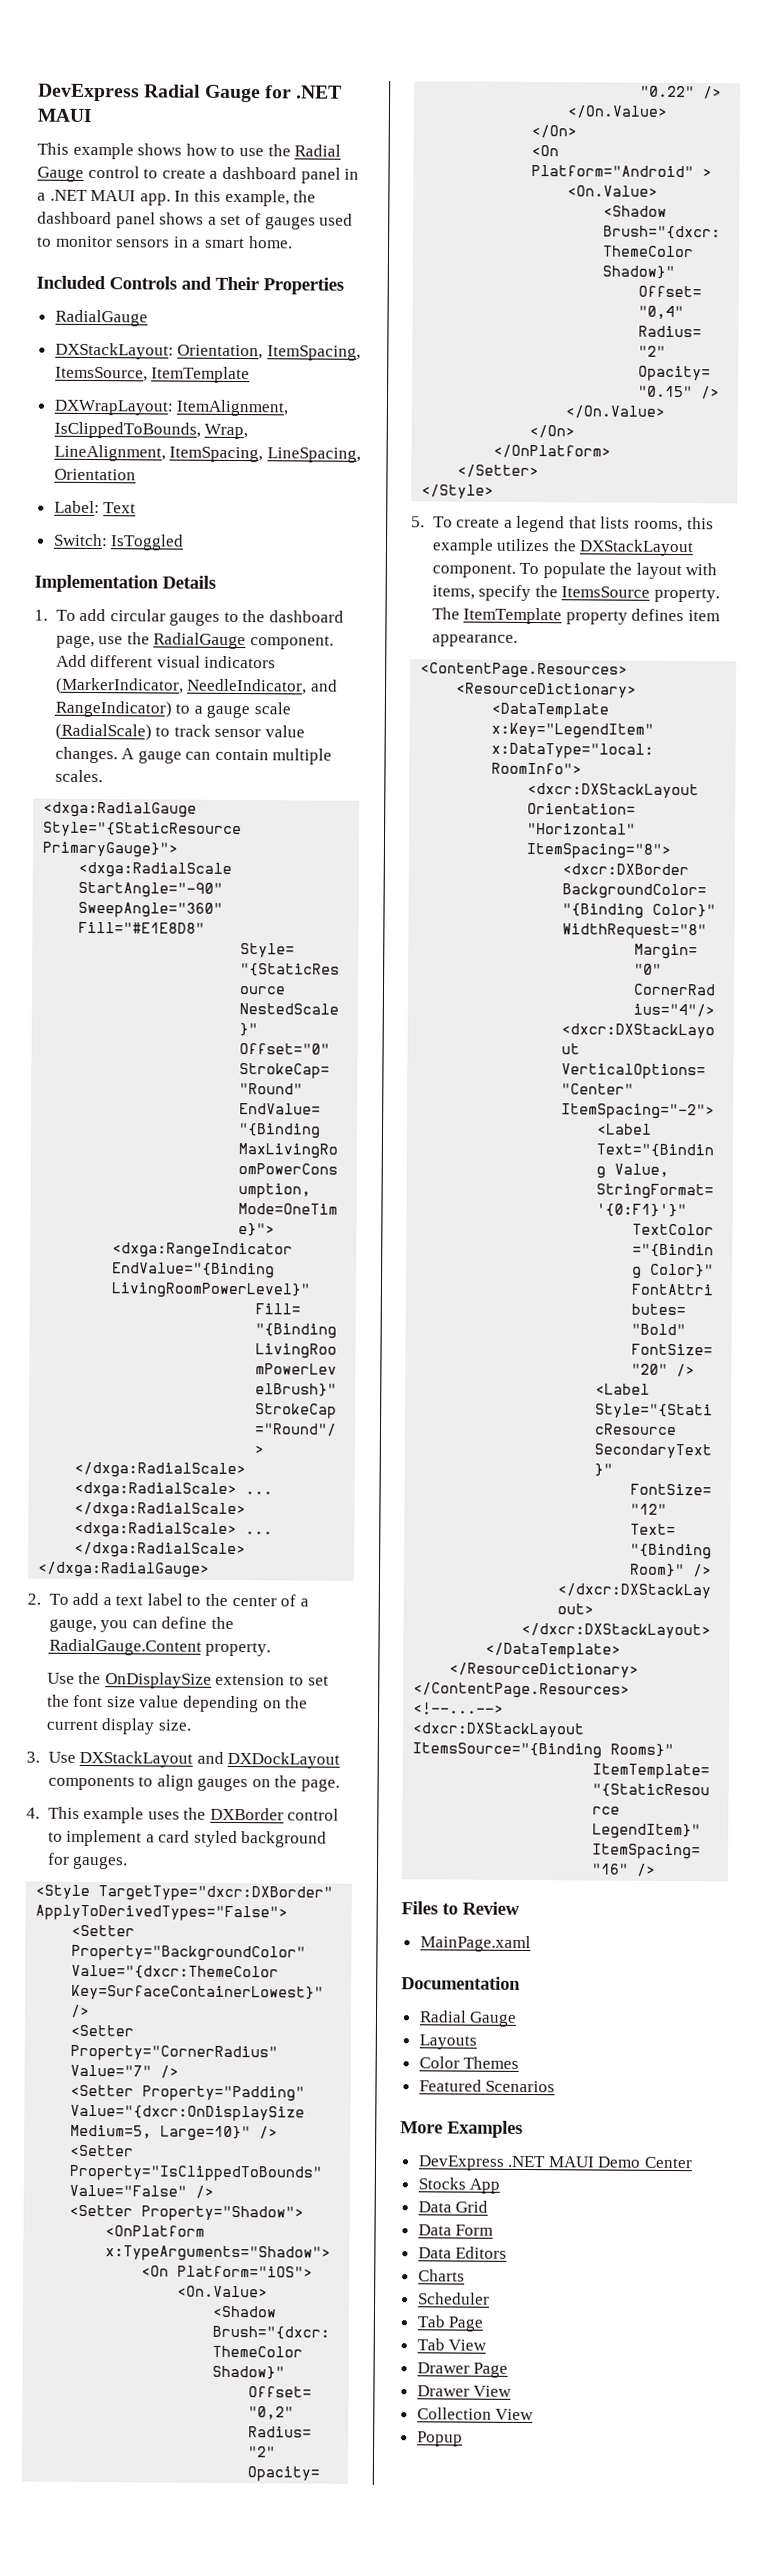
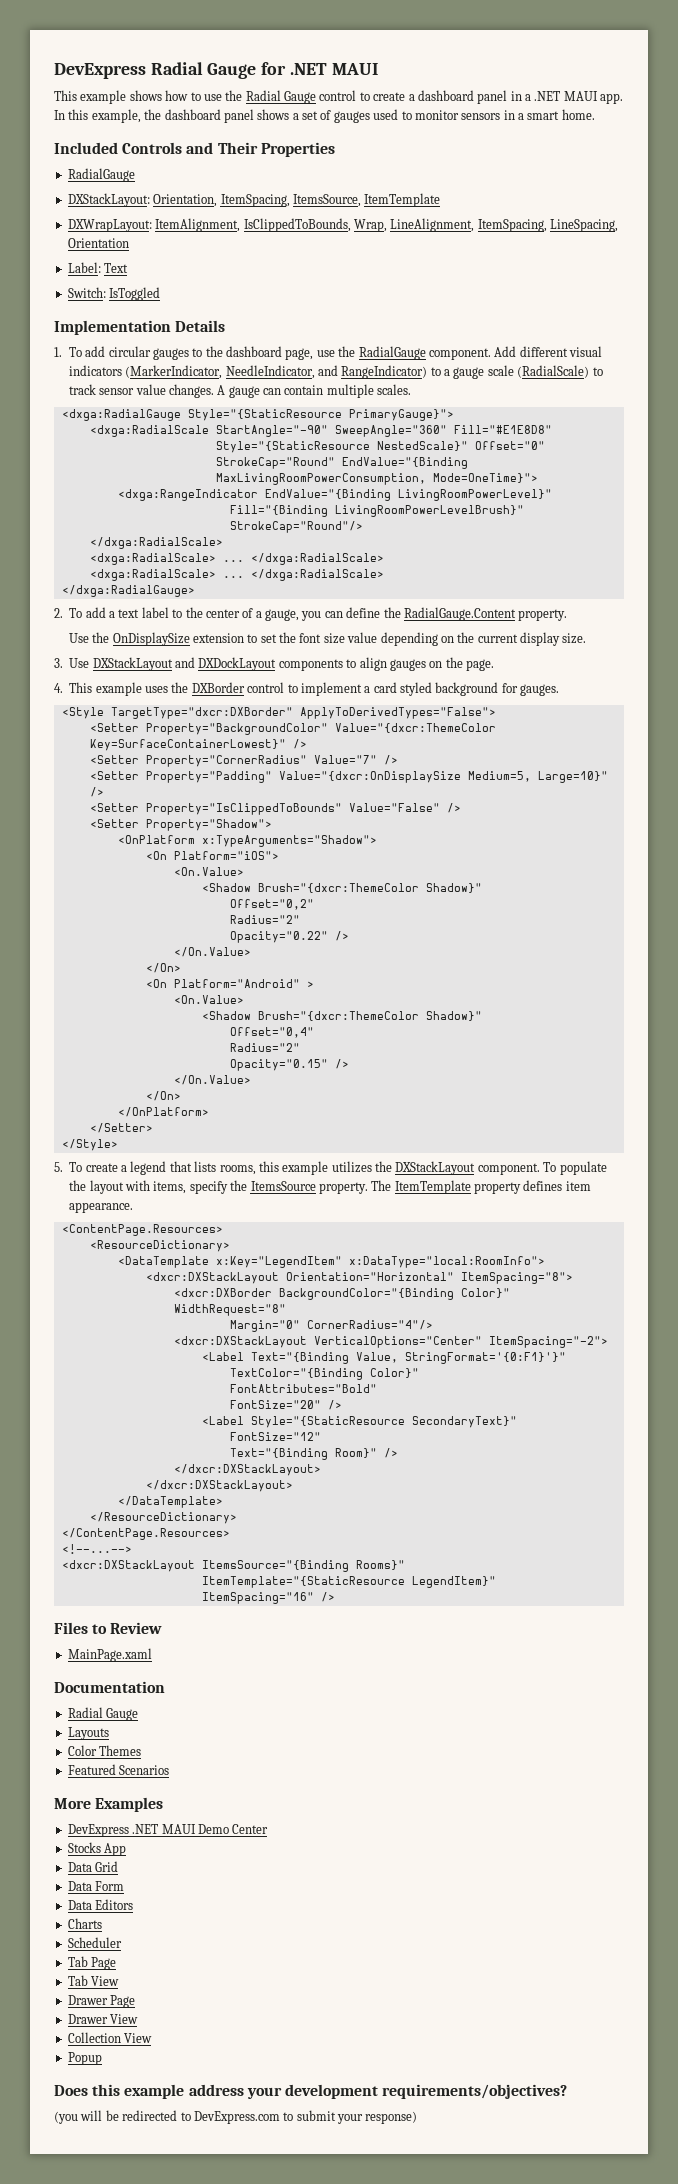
+ Does this example address your development requirements/objectives?
+ (you will be redirected to DevExpress.com to submit your response)

